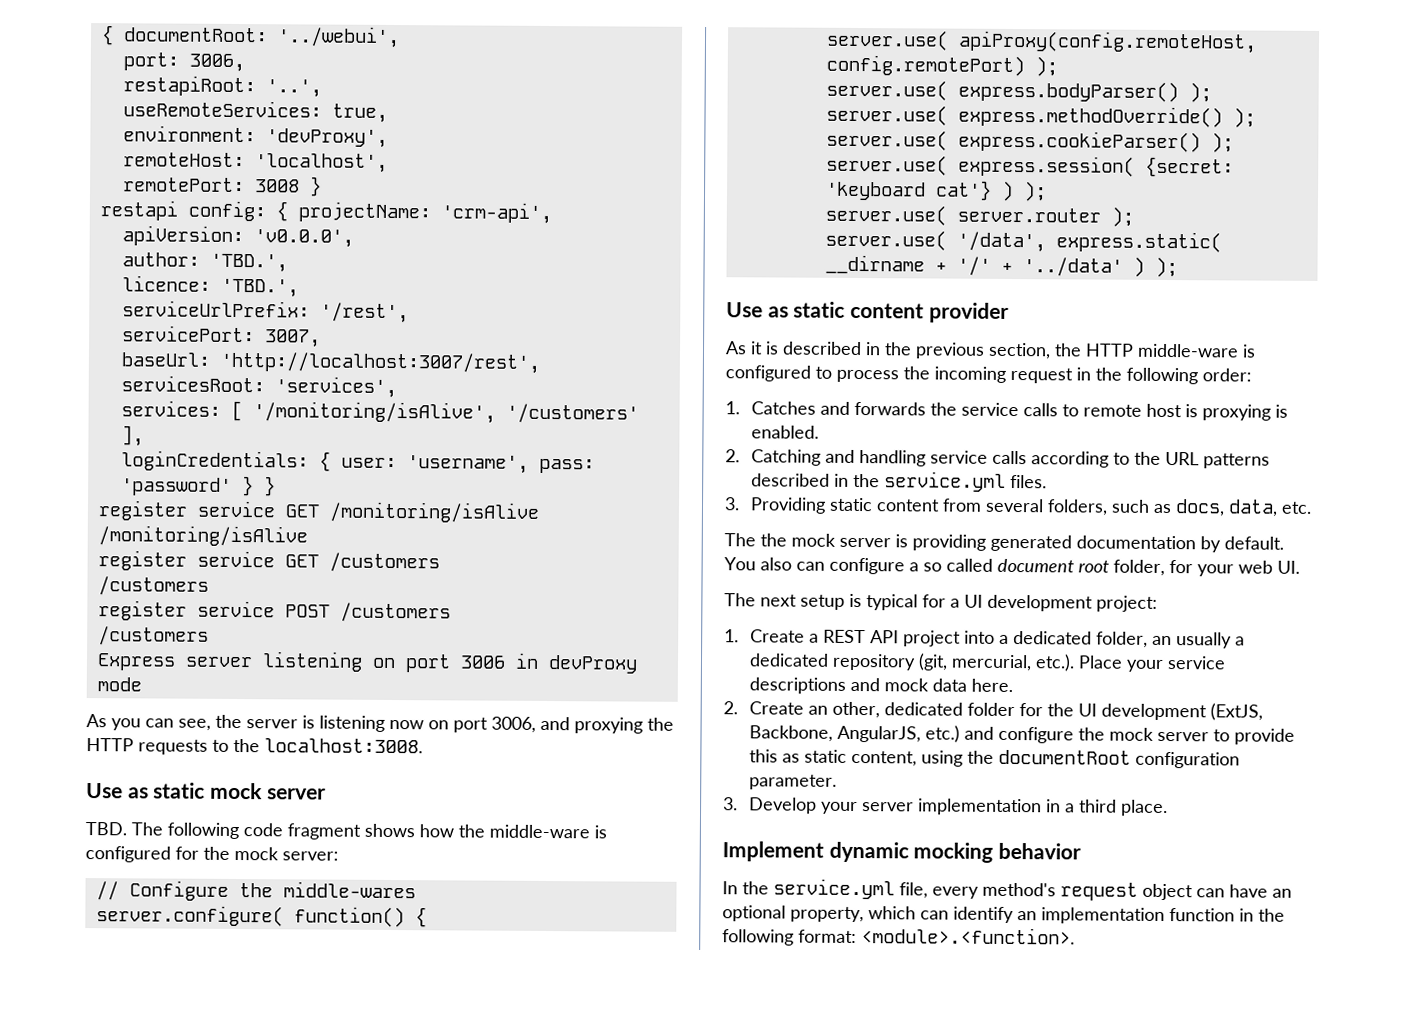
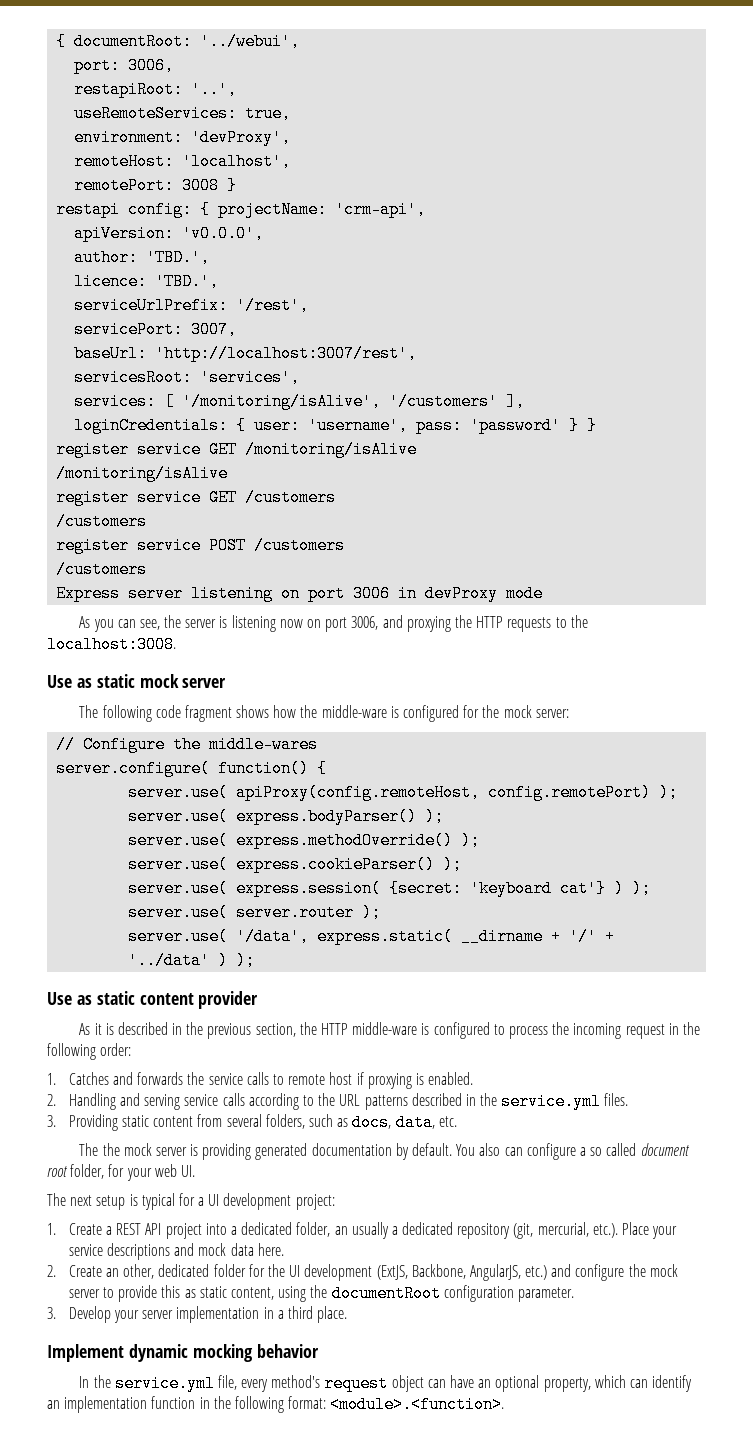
- TBD. The following code fragment shows how the middle-ware is configured for the mock server:
+ The following code fragment shows how the middle-ware is configured for the mock server:
- 1. Catches and forwards the service calls to remote host is proxying is enabled.
+ 1. Catches and forwards the service calls to remote host if proxying is enabled.
- 2. Catching and handling service calls according to the URL patterns described in the service.yml files.
+ 2. Handling and serving service calls according to the URL patterns described in the service.yml files.

